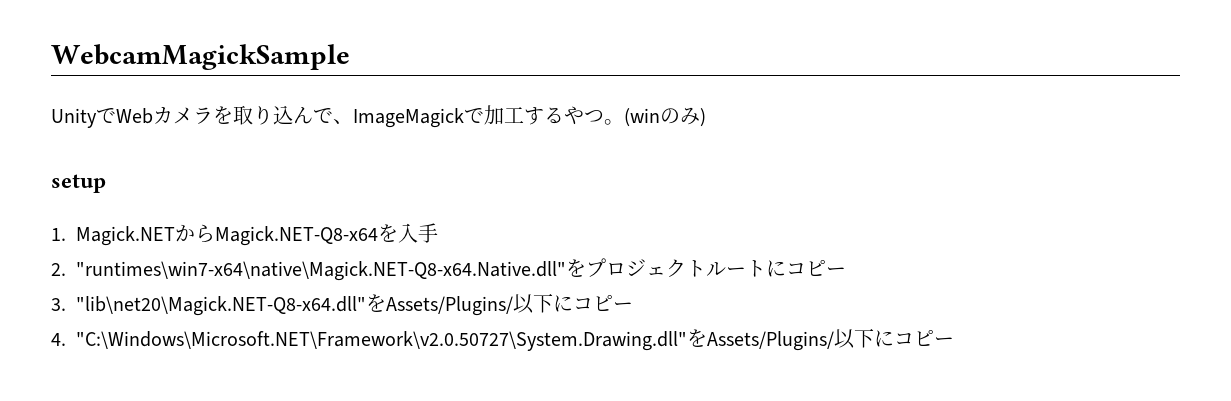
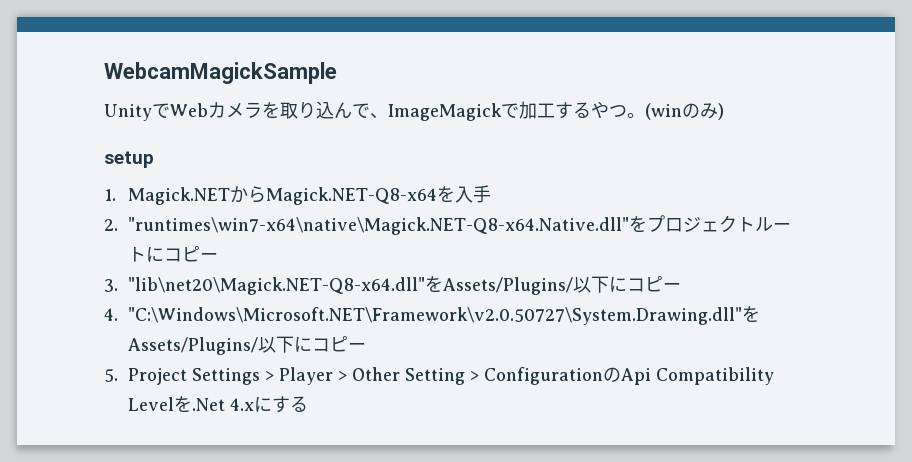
+ 5. Project Settings > Player > Other Setting > ConfigurationのApi Compatibility Levelを.Net 4.xにする

